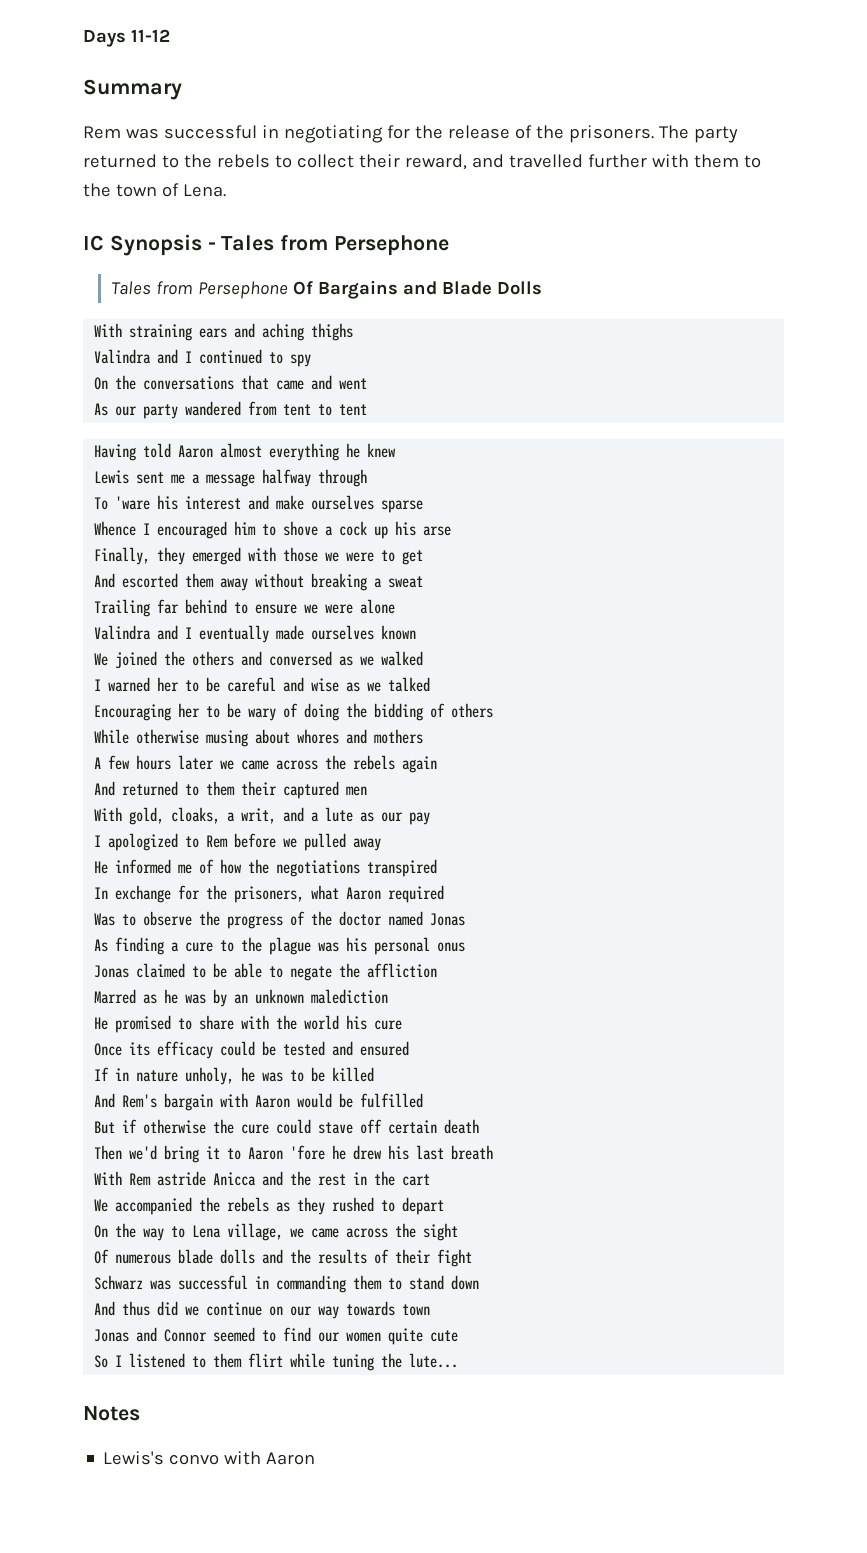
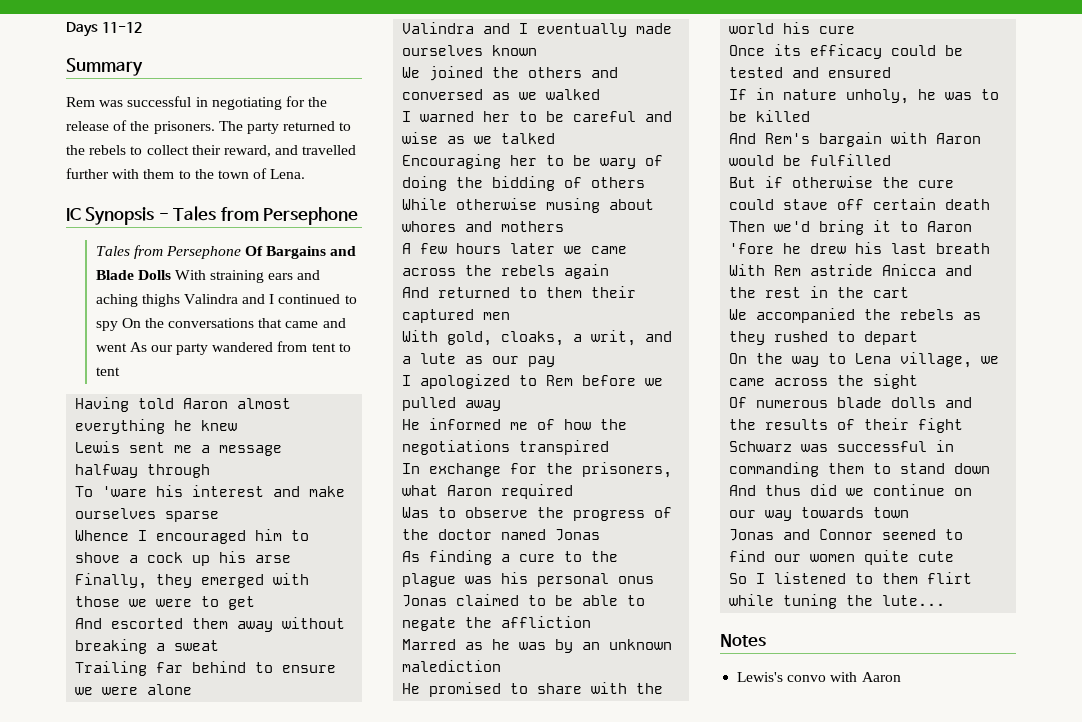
- Tales from Persephone Of Bargains and Blade Dolls
- With straining ears and aching thighs
- Valindra and I continued to spy
- On the conversations that came and went
- As our party wandered from tent to tent
+ Tales from Persephone Of Bargains and Blade Dolls With straining ears and aching thighs Valindra and I continued to spy On the conversations that came and went As our party wandered from tent to tent

